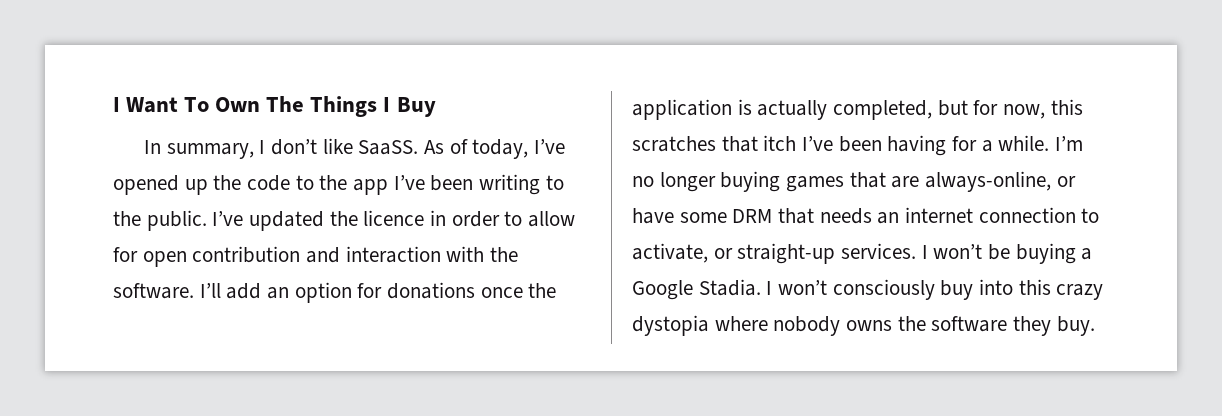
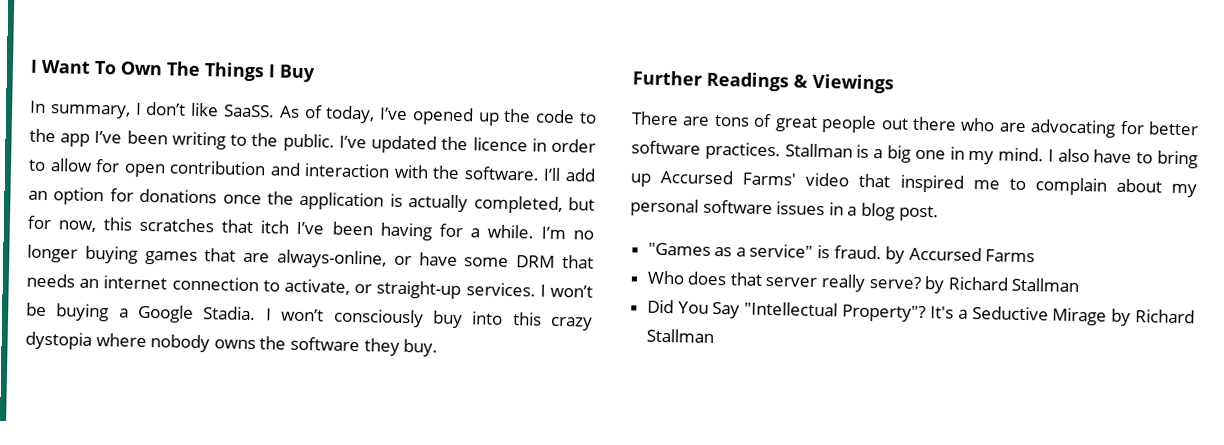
+ Further Readings & Viewings
+ There are tons of great people out there who are advocating for better software practices. Stallman is a big one in my mind. I also have to bring up Accursed Farms' video that inspired me to complain about my personal software issues in a blog post.
+ "Games as a service" is fraud. by Accursed Farms
+ Who does that server really serve? by Richard Stallman
+ Did You Say "Intellectual Property"? It's a Seductive Mirage by Richard Stallman

